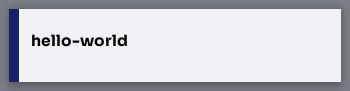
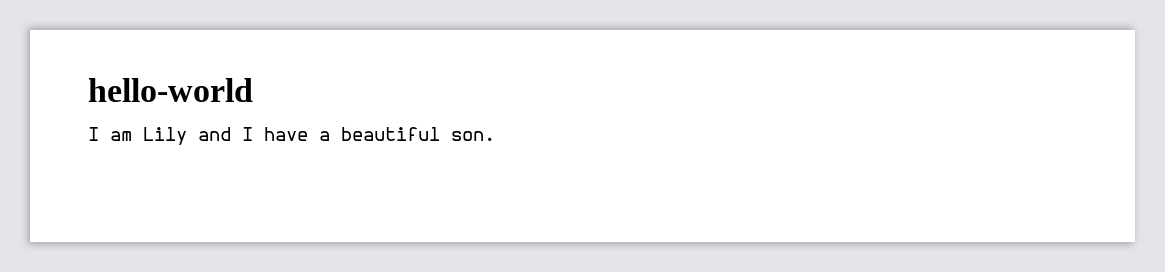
+ I am Lily and I have a beautiful son.

